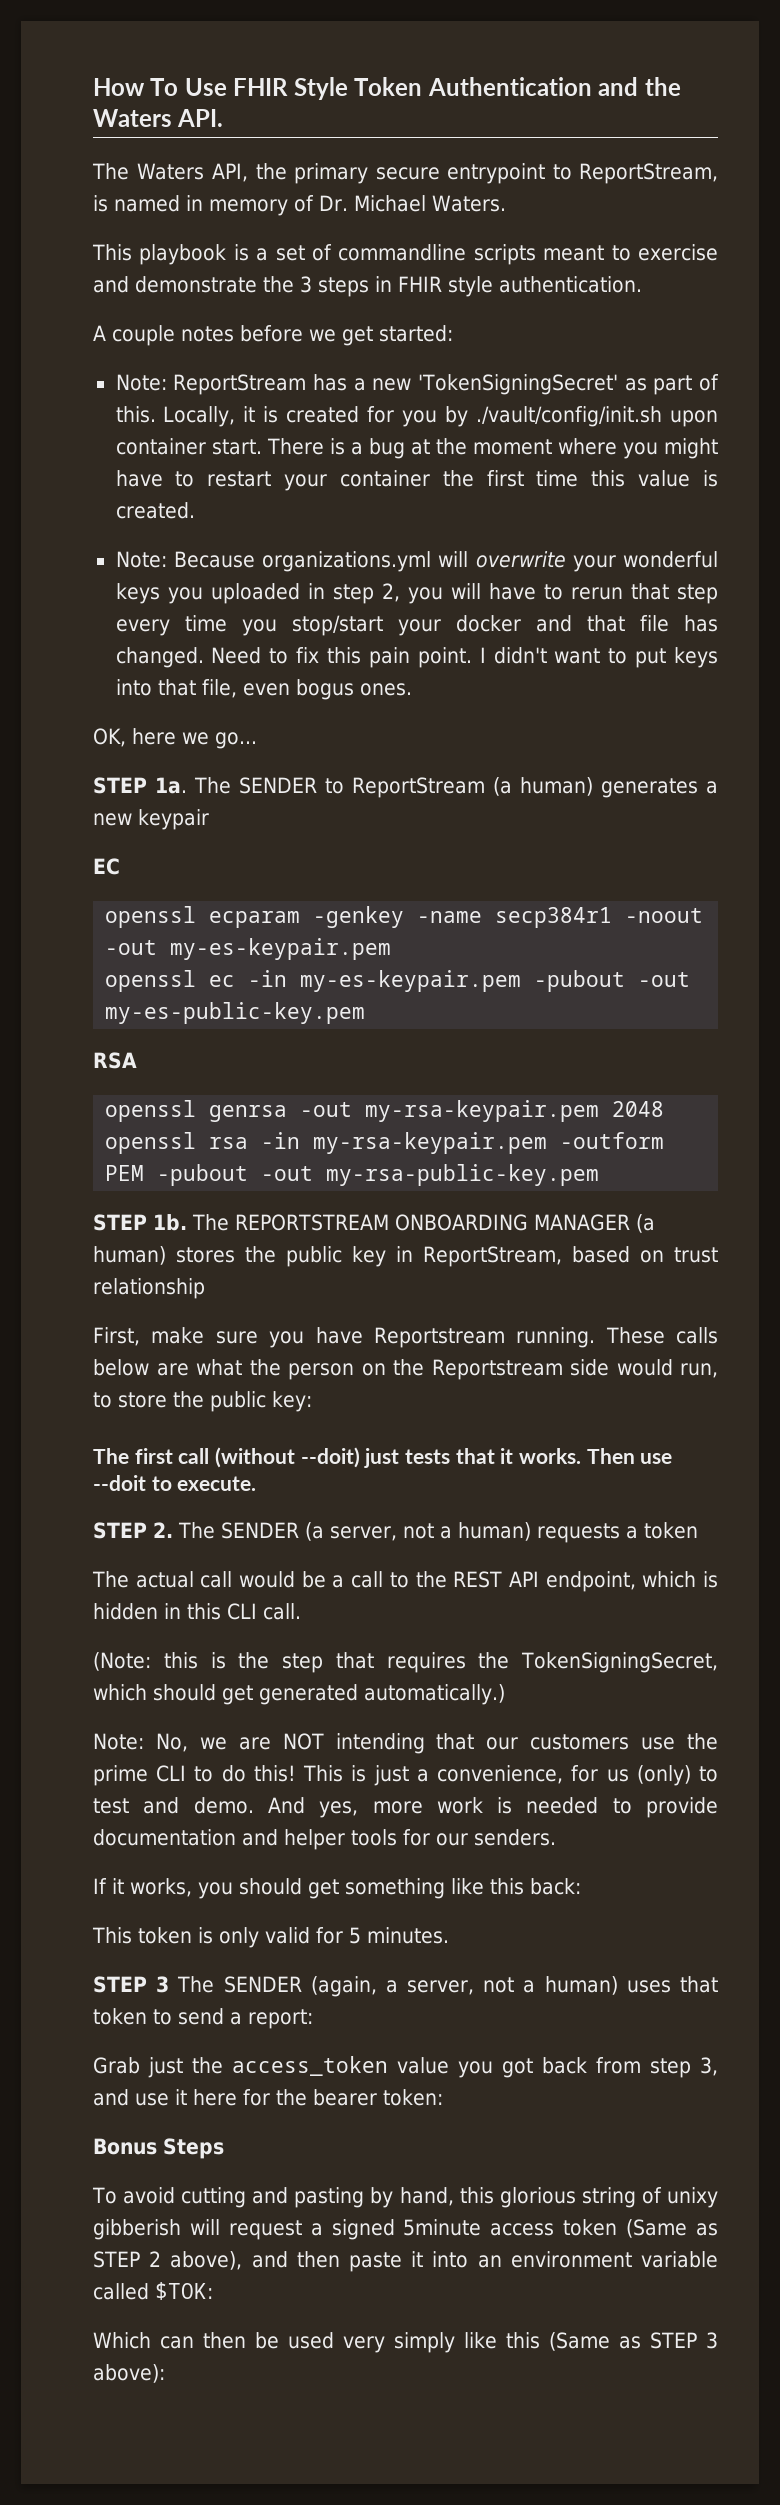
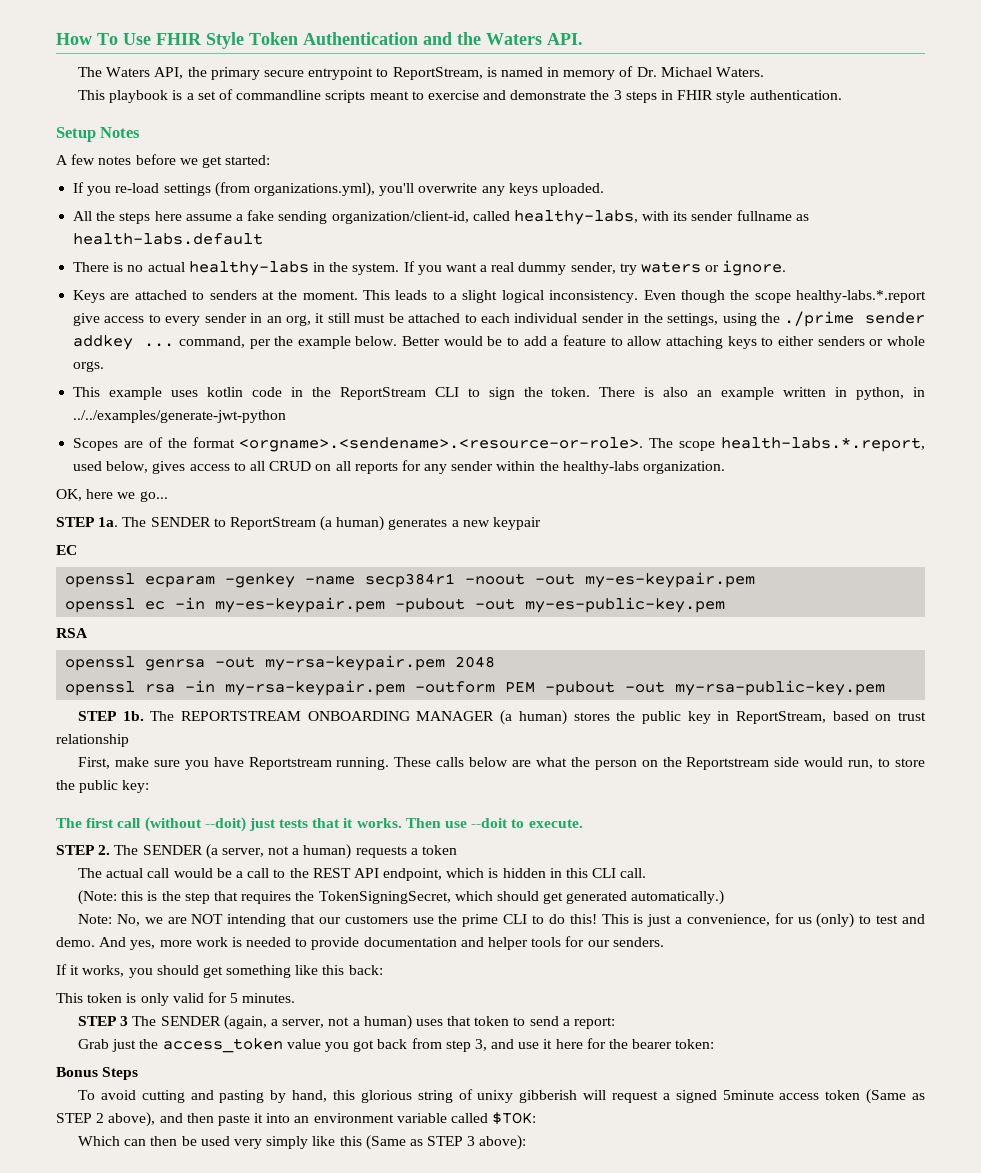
+ Setup Notes
- A couple notes before we get started:
+ A few notes before we get started:
- Note: ReportStream has a new 'TokenSigningSecret' as part of this. Locally, it is created for you by ./vault/config/init.sh upon container start. There is a bug at the moment where you might have to restart your container the first time this value is created.
- Note: Because organizations.yml will overwrite your wonderful keys you uploaded in step 2, you will have to rerun that step every time you stop/start your docker and that file has changed. Need to fix this pain point. I didn't want to put keys into that file, even bogus ones.
+ If you re-load settings (from organizations.yml), you'll overwrite any keys uploaded.
+ All the steps here assume a fake sending organization/client-id, called healthy-labs, with its sender fullname as health-labs.default
+ There is no actual healthy-labs in the system. If you want a real dummy sender, try waters or ignore.
+ Keys are attached to senders at the moment. This leads to a slight logical inconsistency. Even though the scope healthy-labs.*.report give access to every sender in an org, it still must be attached to each individual sender in the settings, using the ./prime sender addkey ... command, per the example below. Better would be to add a feature to allow attaching keys to either senders or whole orgs.
+ This example uses kotlin code in the ReportStream CLI to sign the token. There is also an example written in python, in ../../examples/generate-jwt-python
+ Scopes are of the format <orgname>.<sendename>.<resource-or-role>. The scope health-labs.*.report, used below, gives access to all CRUD on all reports for any sender within the healthy-labs organization.

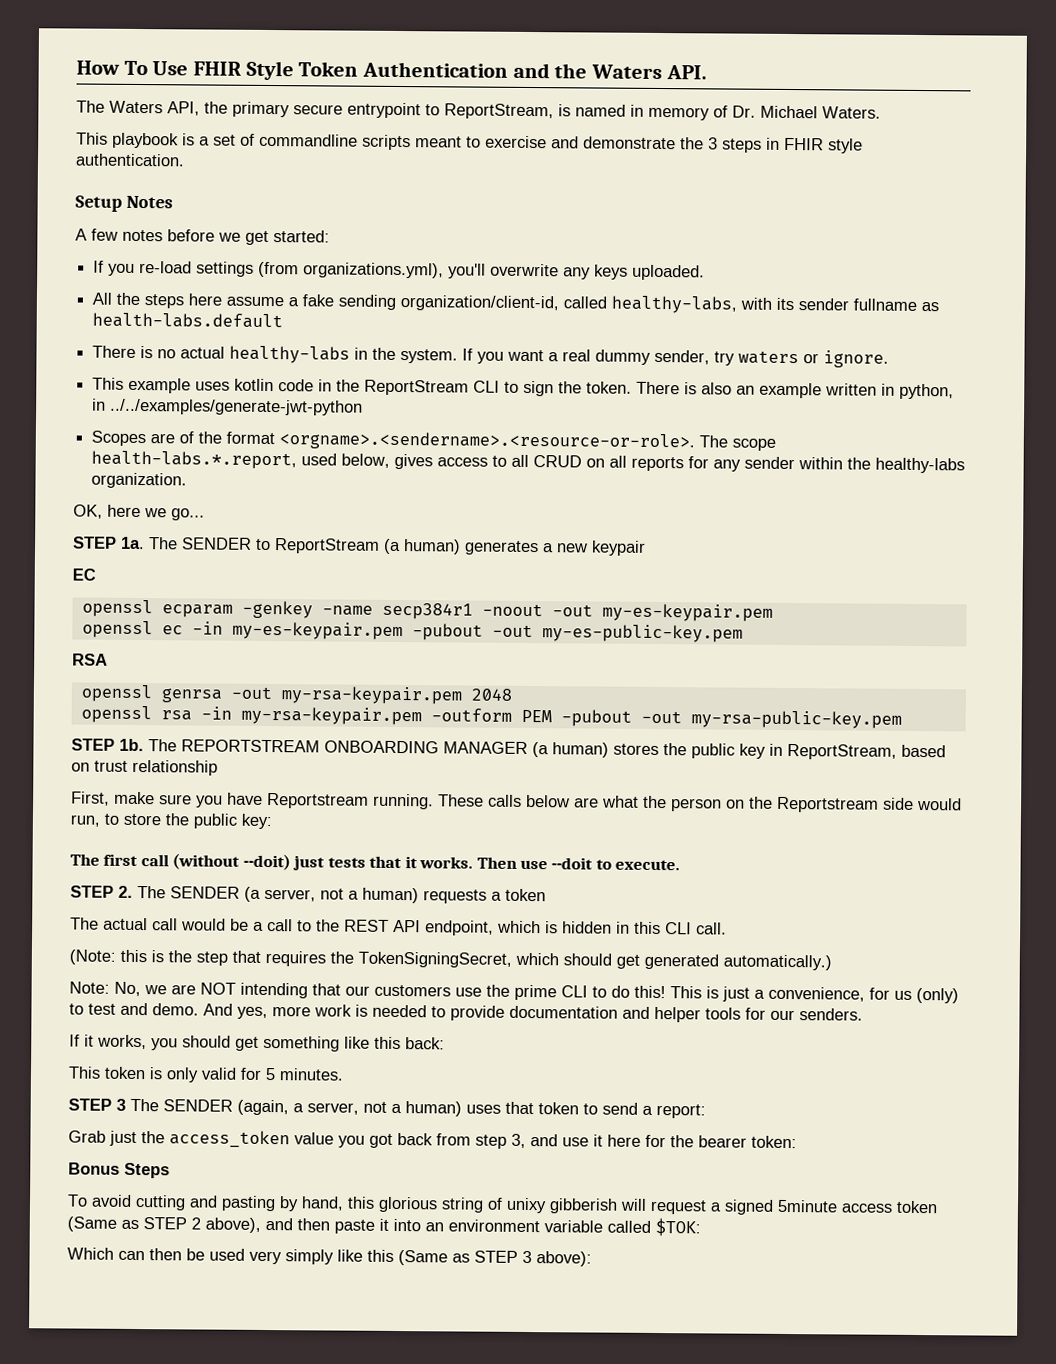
- Keys are attached to senders at the moment. This leads to a slight logical inconsistency. Even though the scope healthy-labs.*.report give access to every sender in an org, it still must be attached to each individual sender in the settings, using the ./prime sender addkey ... command, per the example below. Better would be to add a feature to allow attaching keys to either senders or whole orgs.
- Scopes are of the format <orgname>.<sendename>.<resource-or-role>. The scope health-labs.*.report, used below, gives access to all CRUD on all reports for any sender within the healthy-labs organization.
+ Scopes are of the format <orgname>.<sendername>.<resource-or-role>. The scope health-labs.*.report, used below, gives access to all CRUD on all reports for any sender within the healthy-labs organization.

